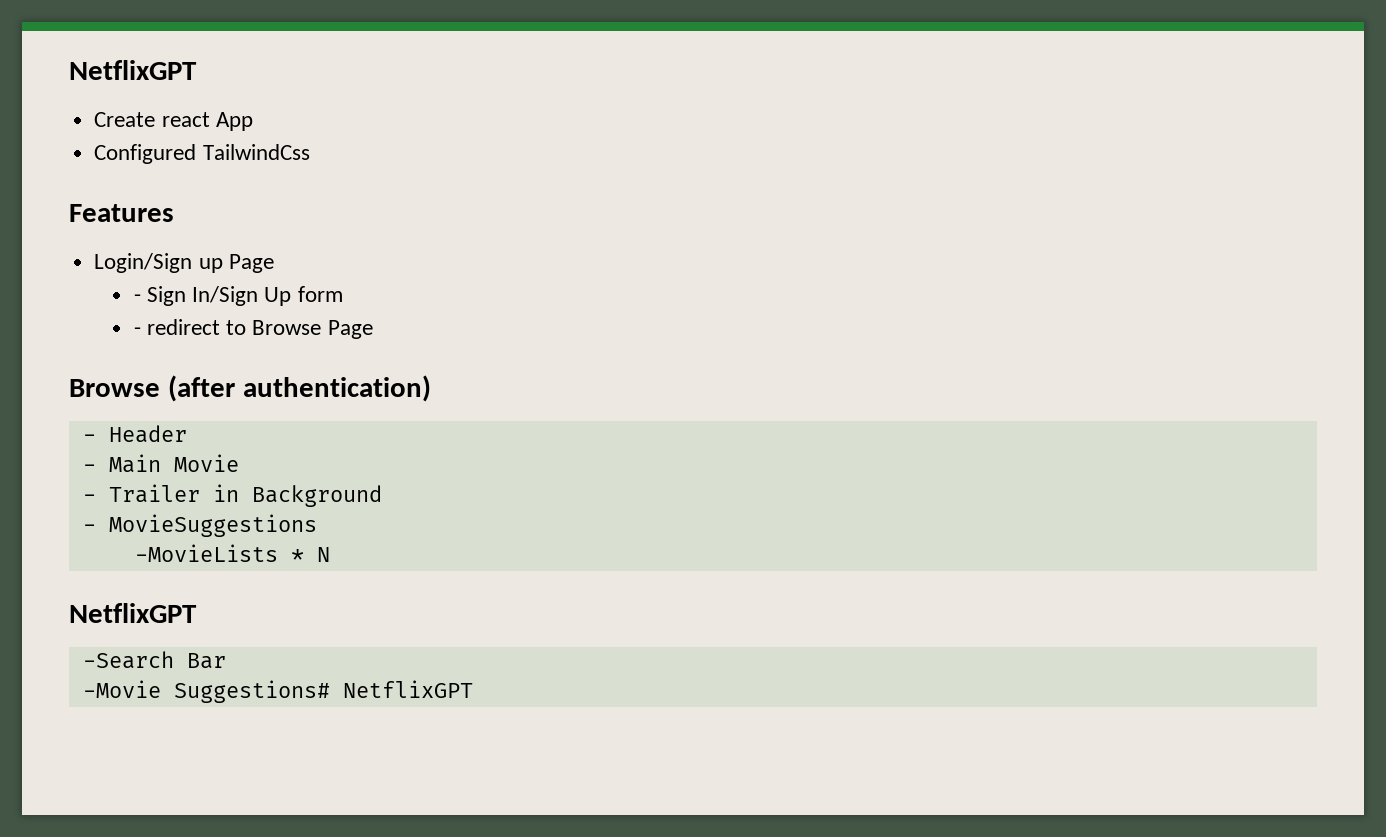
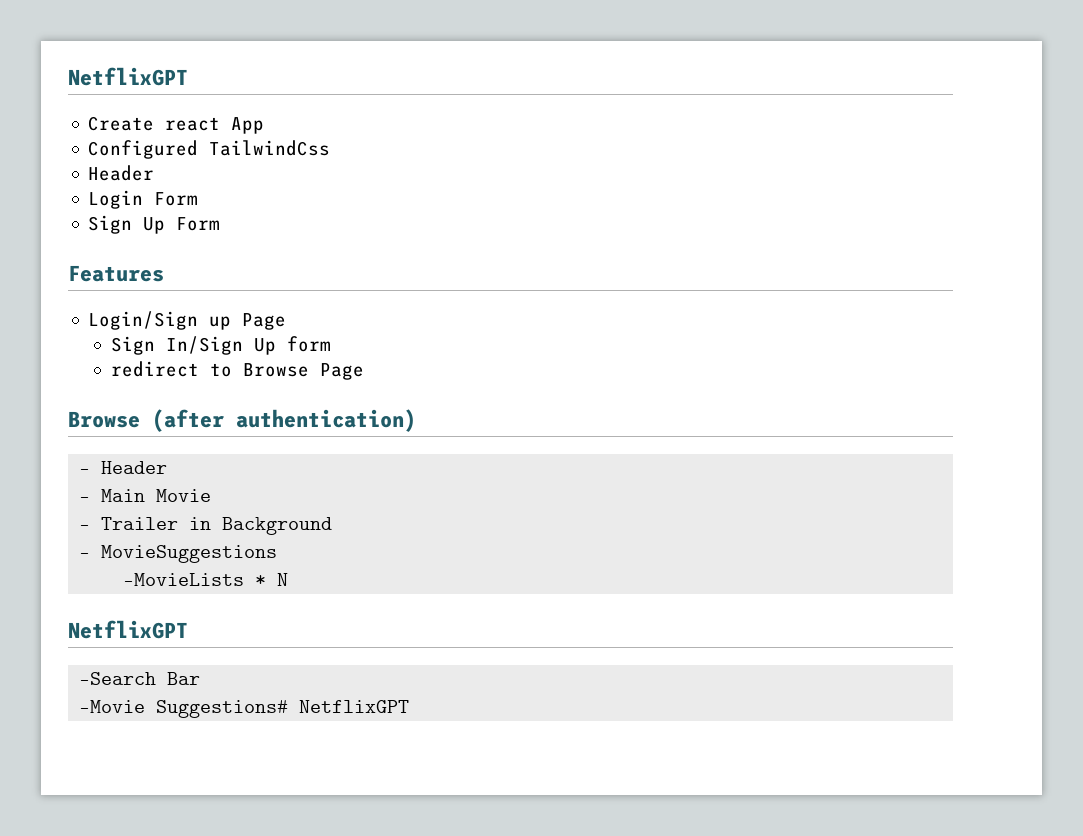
  Configured TailwindCss
+ Header
+ Login Form
+ Sign Up Form
- - Sign In/Sign Up form
+ Sign In/Sign Up form
- - redirect to Browse Page
+ redirect to Browse Page

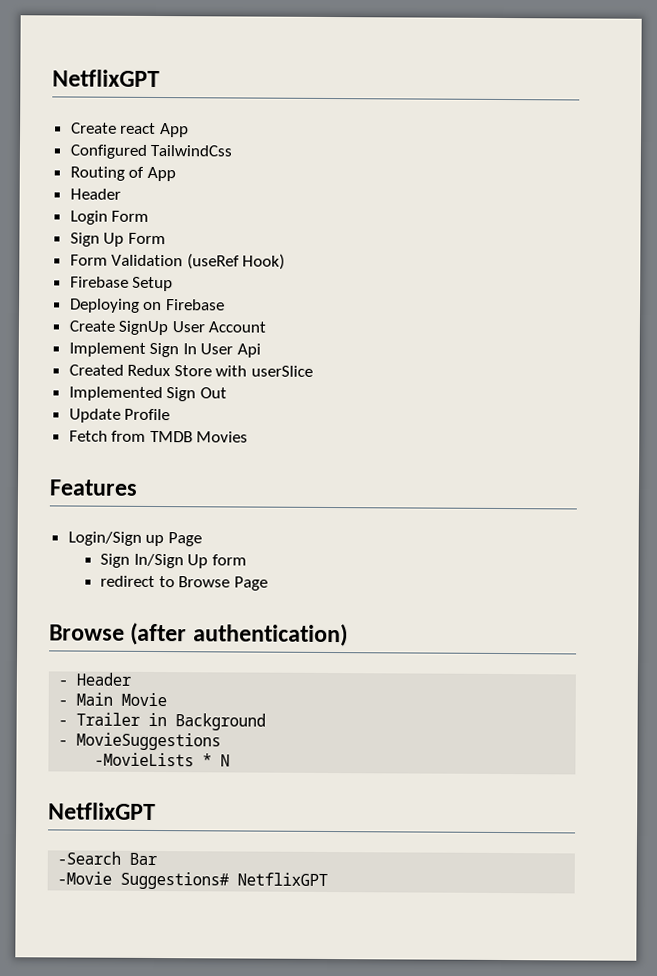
+ Routing of App
+ Form Validation (useRef Hook)
+ Firebase Setup
+ Deploying on Firebase
+ Create SignUp User Account
+ Implement Sign In User Api
+ Created Redux Store with userSlice
+ Implemented Sign Out
+ Update Profile
+ Fetch from TMDB Movies

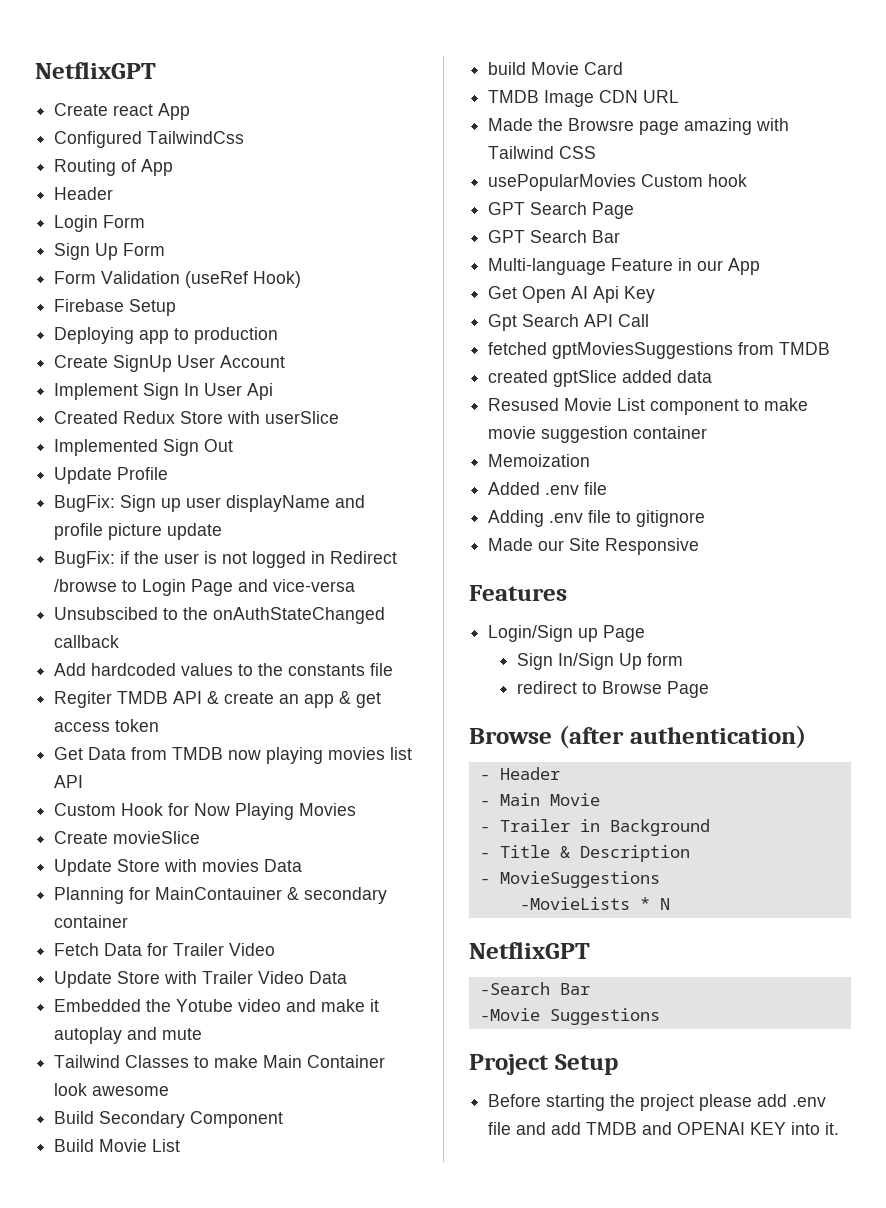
- Deploying on Firebase
+ Deploying app to production
- Fetch from TMDB Movies
+ BugFix: Sign up user displayName and profile picture update
+ BugFix: if the user is not logged in Redirect /browse to Login Page and vice-versa
+ Unsubscibed to the onAuthStateChanged callback
+ Add hardcoded values to the constants file
+ Regiter TMDB API & create an app & get access token
+ Get Data from TMDB now playing movies list API
+ Custom Hook for Now Playing Movies
+ Create movieSlice
+ Update Store with movies Data
+ Planning for MainContauiner & secondary container
+ Fetch Data for Trailer Video
+ Update Store with Trailer Video Data
+ Embedded the Yotube video and make it autoplay and mute
+ Tailwind Classes to make Main Container look awesome
+ Build Secondary Component
+ Build Movie List
+ build Movie Card
+ TMDB Image CDN URL
+ Made the Browsre page amazing with Tailwind CSS
+ usePopularMovies Custom hook
+ GPT Search Page
+ GPT Search Bar
+ Multi-language Feature in our App
+ Get Open AI Api Key
+ Gpt Search API Call
+ fetched gptMoviesSuggestions from TMDB
+ created gptSlice added data
+ Resused Movie List component to make movie suggestion container
+ Memoization
+ Added .env file
+ Adding .env file to gitignore
+ Made our Site Responsive
+ - Title & Description
- -Movie Suggestions# NetflixGPT
+ -Movie Suggestions
+ Project Setup
+ Before starting the project please add .env file and add TMDB and OPENAI KEY into it.

